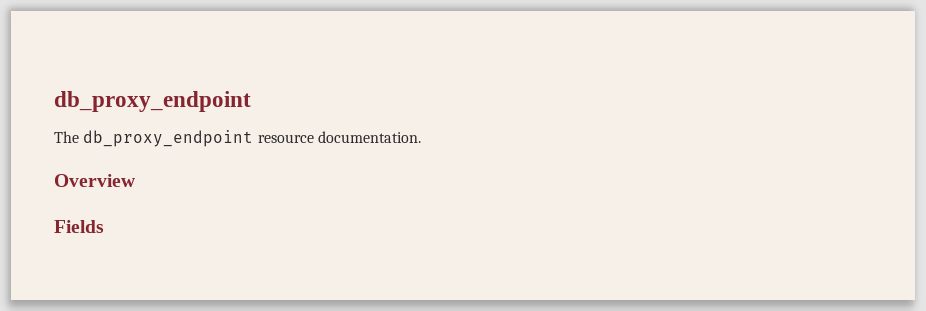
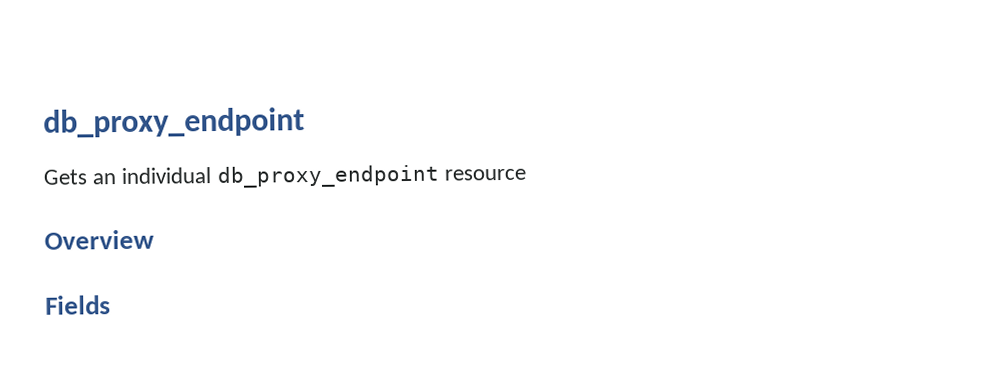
- The db_proxy_endpoint resource documentation.
+ Gets an individual db_proxy_endpoint resource

